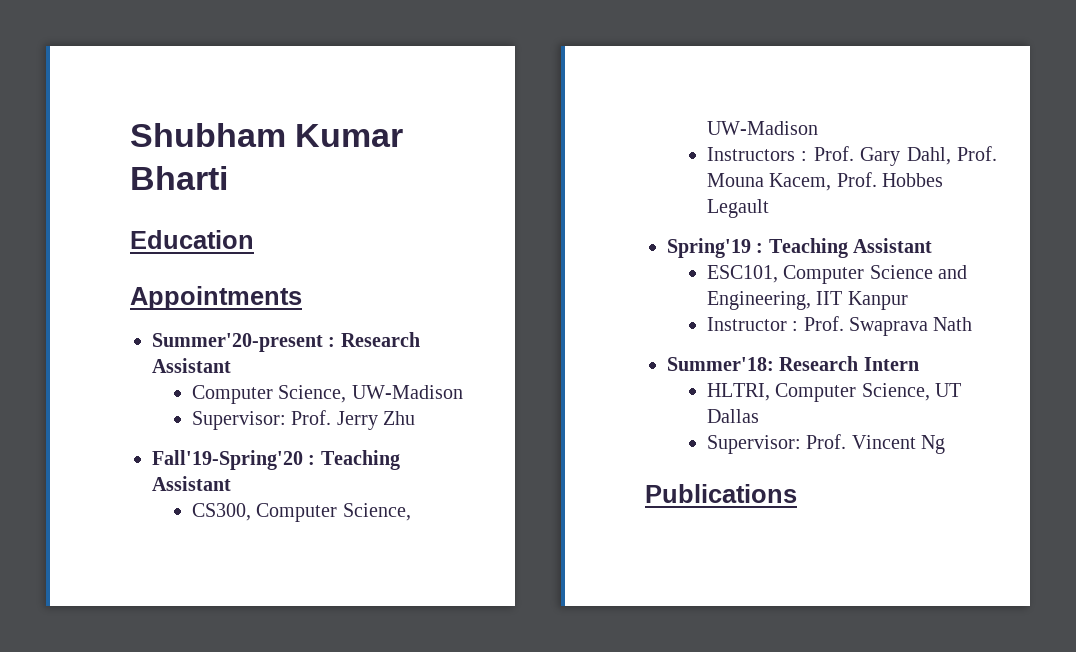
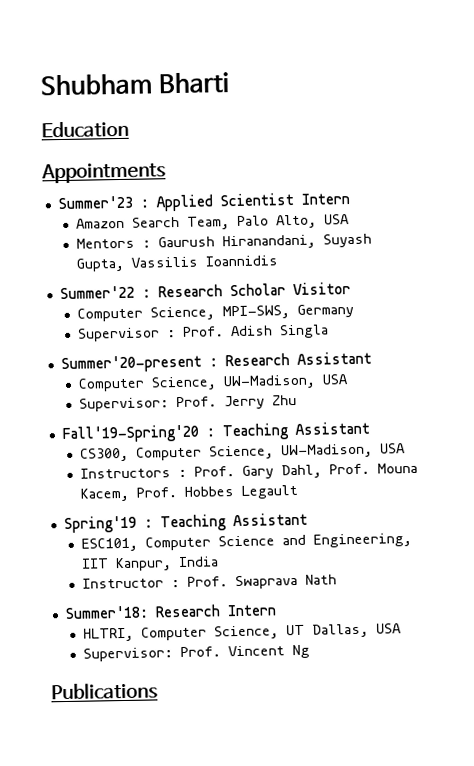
- Shubham Kumar Bharti
+ Shubham Bharti
+ Summer'23 : Applied Scientist Intern
+ Amazon Search Team, Palo Alto, USA
+ Mentors : Gaurush Hiranandani, Suyash Gupta, Vassilis Ioannidis
+ Summer'22 : Research Scholar Visitor
+ Computer Science, MPI-SWS, Germany
+ Supervisor : Prof. Adish Singla
  Summer'20-present : Research Assistant
- Computer Science, UW-Madison
+ Computer Science, UW-Madison, USA
- CS300, Computer Science, UW-Madison
+ CS300, Computer Science, UW-Madison, USA
- ESC101, Computer Science and Engineering, IIT Kanpur
+ ESC101, Computer Science and Engineering, IIT Kanpur, India
- HLTRI, Computer Science, UT Dallas
+ HLTRI, Computer Science, UT Dallas, USA

